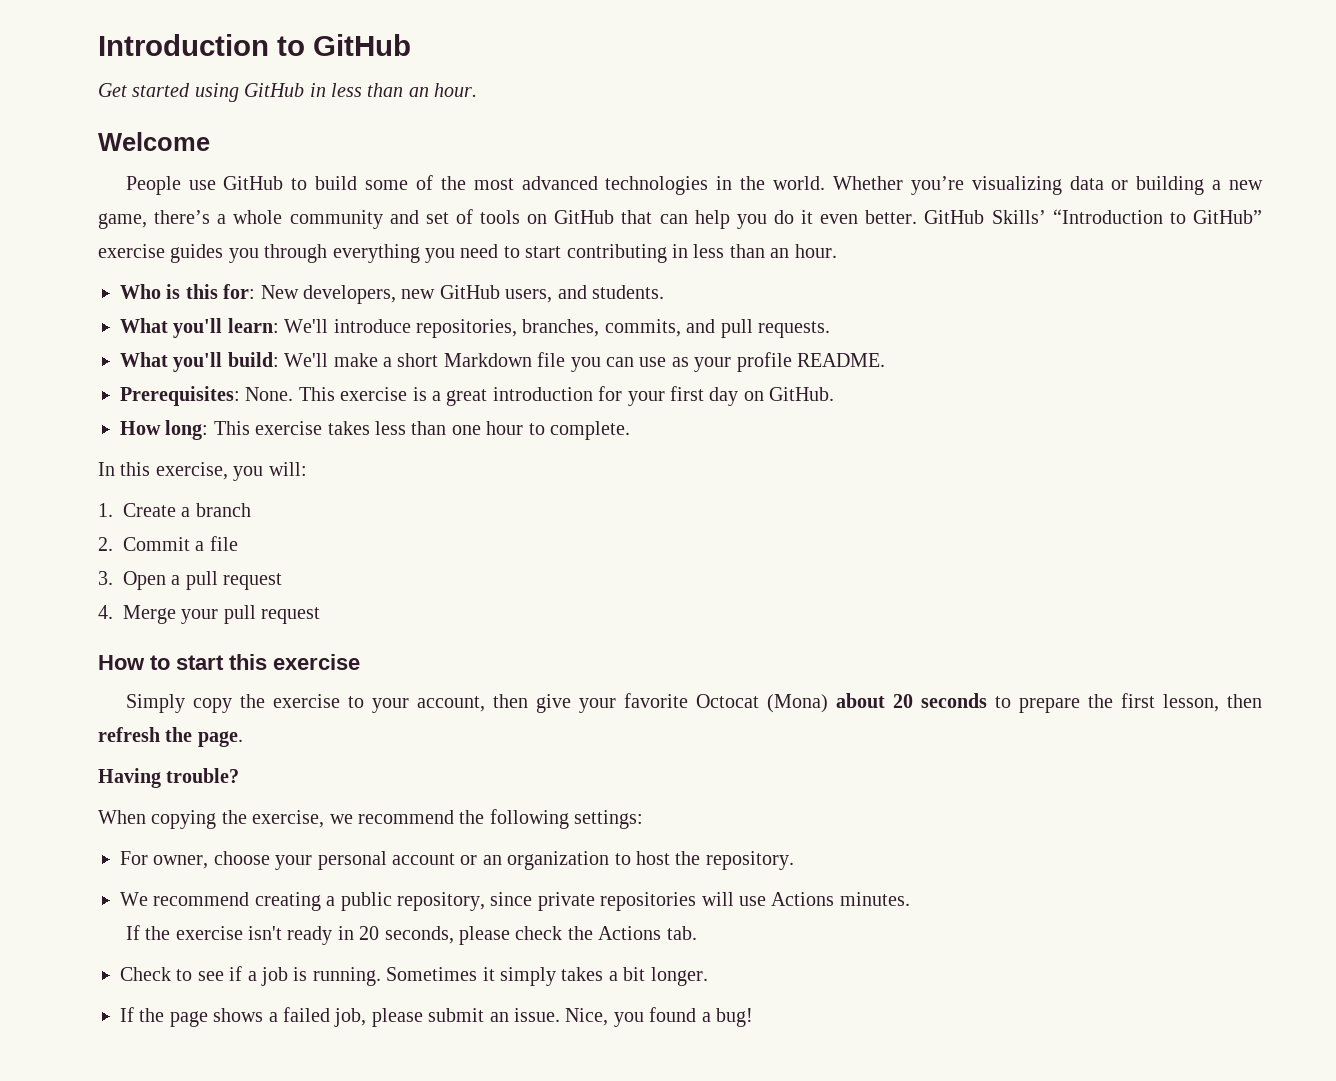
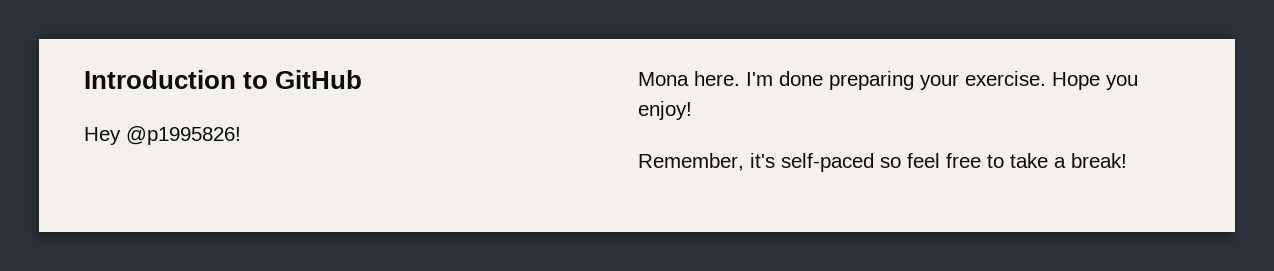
- Get started using GitHub in less than an hour.
- Welcome
- People use GitHub to build some of the most advanced technologies in the world. Whether you’re visualizing data or building a new game, there’s a whole community and set of tools on GitHub that can help you do it even better. GitHub Skills’ “Introduction to GitHub” exercise guides you through everything you need to start contributing in less than an hour.
- Who is this for: New developers, new GitHub users, and students.
- What you'll learn: We'll introduce repositories, branches, commits, and pull requests.
- What you'll build: We'll make a short Markdown file you can use as your profile README.
- Prerequisites: None. This exercise is a great introduction for your first day on GitHub.
- How long: This exercise takes less than one hour to complete.
- In this exercise, you will:
- 1. Create a branch
- 2. Commit a file
- 3. Open a pull request
- 4. Merge your pull request
- How to start this exercise
- Simply copy the exercise to your account, then give your favorite Octocat (Mona) about 20 seconds to prepare the first lesson, then refresh the page.
- Having trouble?
- When copying the exercise, we recommend the following settings:
- For owner, choose your personal account or an organization to host the repository.
- We recommend creating a public repository, since private repositories will use Actions minutes.
- If the exercise isn't ready in 20 seconds, please check the Actions tab.
- Check to see if a job is running. Sometimes it simply takes a bit longer.
- If the page shows a failed job, please submit an issue. Nice, you found a bug!
+ Hey @p1995826!
+ Mona here. I'm done preparing your exercise. Hope you enjoy!
+ Remember, it's self-paced so feel free to take a break!

